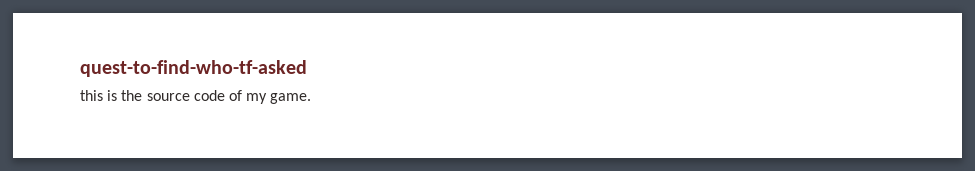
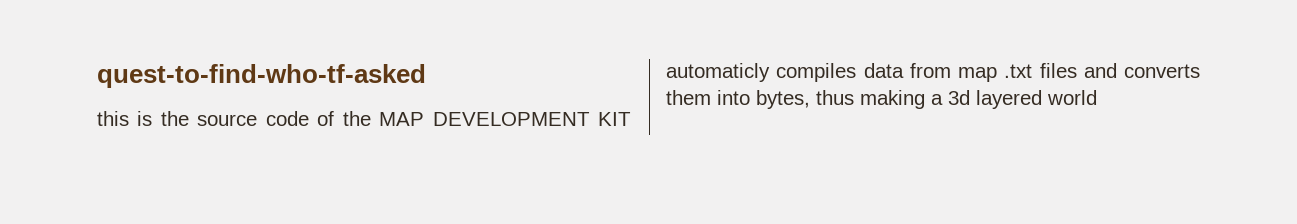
- this is the source code of my game.
+ this is the source code of the MAP DEVELOPMENT KIT automaticly compiles data from map .txt files and converts them into bytes, thus making a 3d layered world

